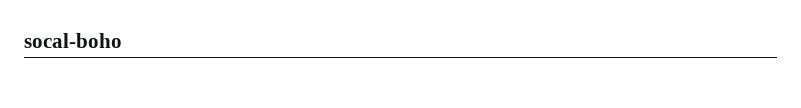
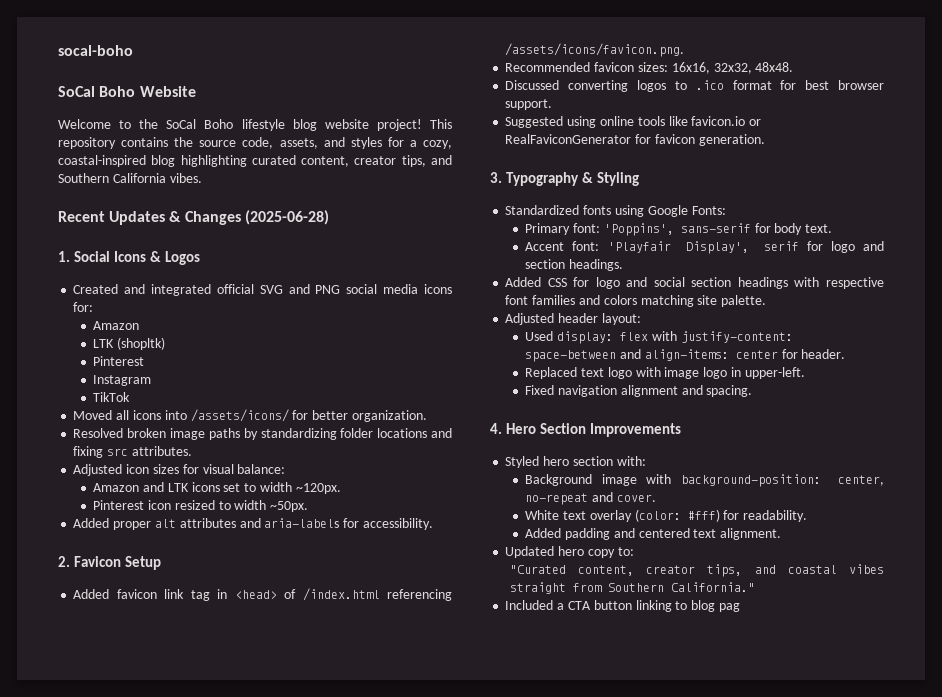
+ SoCal Boho Website
+ Welcome to the SoCal Boho lifestyle blog website project! This repository contains the source code, assets, and styles for a cozy, coastal-inspired blog highlighting curated content, creator tips, and Southern California vibes.
+ Recent Updates & Changes (2025-06-28)
+ 1. Social Icons & Logos
+ Created and integrated official SVG and PNG social media icons for:
+ Amazon
+ LTK (shopltk)
+ Pinterest
+ Instagram
+ TikTok
+ Moved all icons into /assets/icons/ for better organization.
+ Resolved broken image paths by standardizing folder locations and fixing src attributes.
+ Adjusted icon sizes for visual balance:
+ Amazon and LTK icons set to width ~120px.
+ Pinterest icon resized to width ~50px.
+ Added proper alt attributes and aria-labels for accessibility.
+ 2. Favicon Setup
+ Added favicon link tag in <head> of /index.html referencing /assets/icons/favicon.png.
+ Recommended favicon sizes: 16x16, 32x32, 48x48.
+ Discussed converting logos to .ico format for best browser support.
+ Suggested using online tools like favicon.io or RealFaviconGenerator for favicon generation.
+ 3. Typography & Styling
+ Standardized fonts using Google Fonts:
+ Primary font: 'Poppins', sans-serif for body text.
+ Accent font: 'Playfair Display', serif for logo and section headings.
+ Added CSS for logo and social section headings with respective font families and colors matching site palette.
+ Adjusted header layout:
+ Used display: flex with justify-content: space-between and align-items: center for header.
+ Replaced text logo with image logo in upper-left.
+ Fixed navigation alignment and spacing.
+ 4. Hero Section Improvements
+ Styled hero section with:
+ Background image with background-position: center, no-repeat and cover.
+ White text overlay (color: #fff) for readability.
+ Added padding and centered text alignment.
+ Updated hero copy to:
+ "Curated content, creator tips, and coastal vibes straight from Southern California."
+ Included a CTA button linking to blog pag

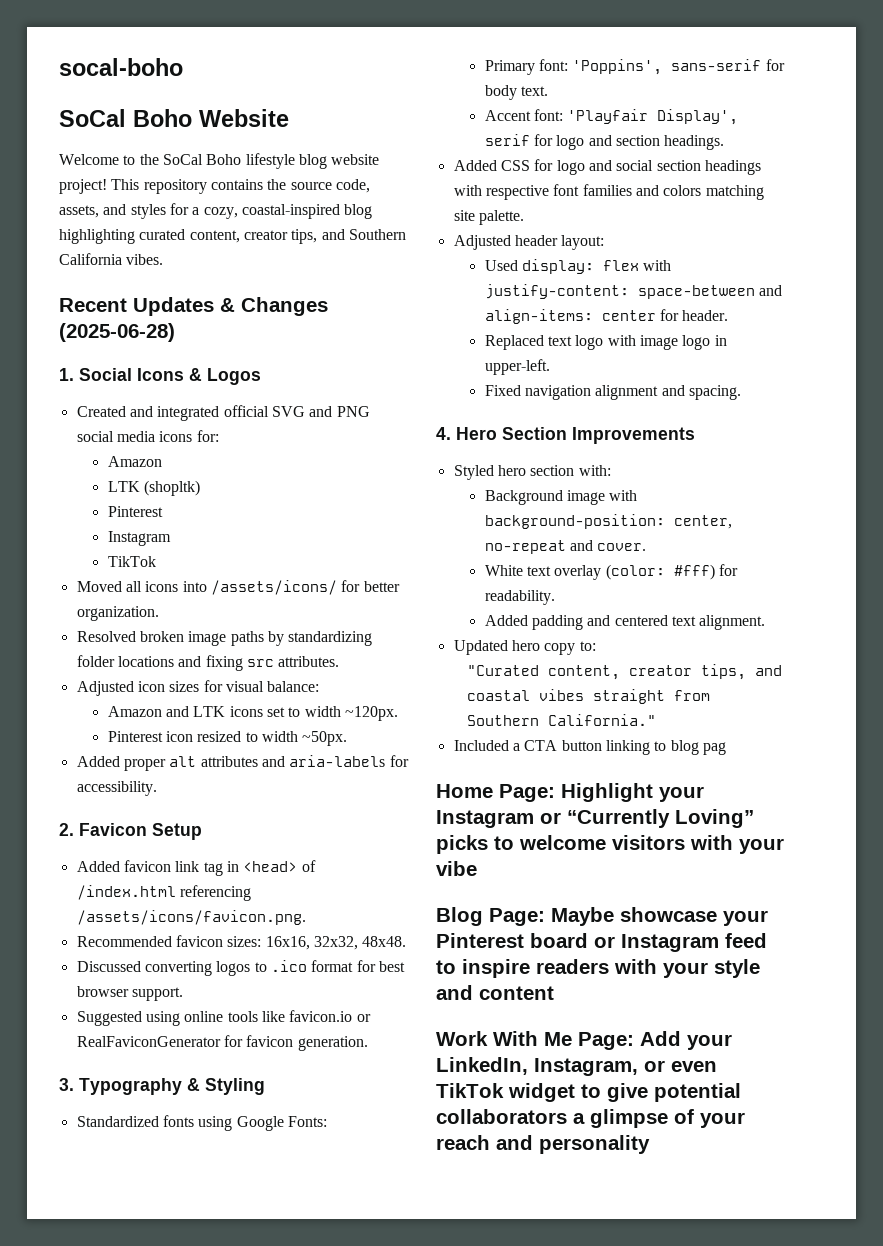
+ Home Page: Highlight your Instagram or “Currently Loving” picks to welcome visitors with your vibe
+ Blog Page: Maybe showcase your Pinterest board or Instagram feed to inspire readers with your style and content
+ Work With Me Page: Add your LinkedIn, Instagram, or even TikTok widget to give potential collaborators a glimpse of your reach and personality

